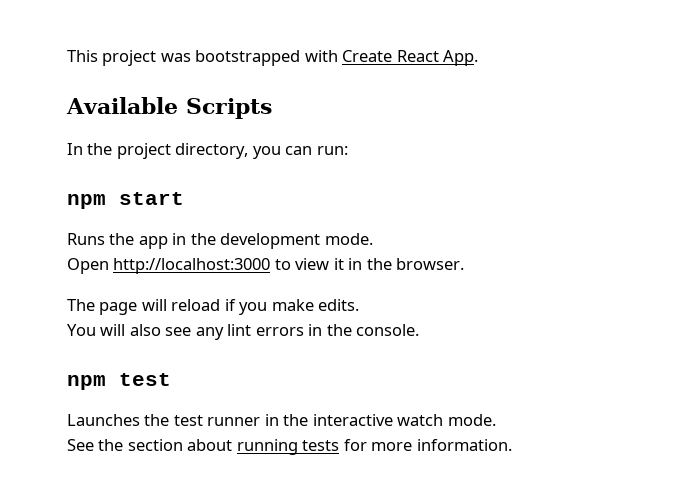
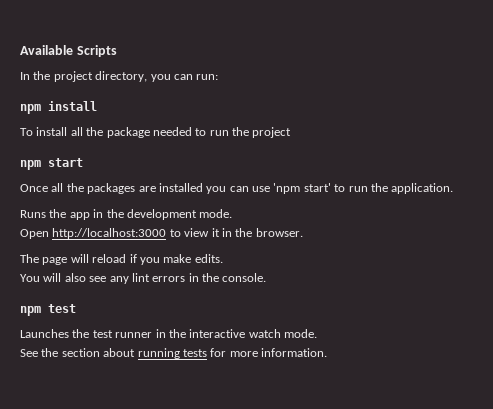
- This project was bootstrapped with Create React App.
+ npm install
+ To install all the package needed to run the project
  npm start
+ Once all the packages are installed you can use 'npm start' to run the application.

